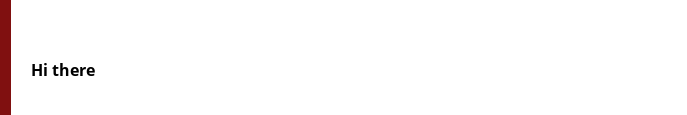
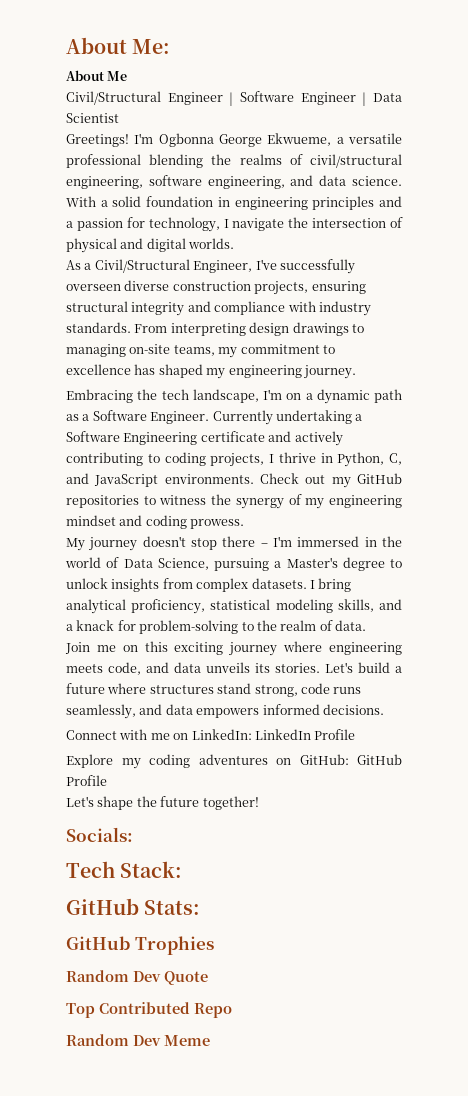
- Hi there
+ About Me:
+ About Me
+ Civil/Structural Engineer | Software Engineer | Data Scientist
+ Greetings! I'm Ogbonna George Ekwueme, a versatile professional blending the realms of civil/structural engineering, software engineering, and data science. With a solid foundation in engineering principles and a passion for technology, I navigate the intersection of physical and digital worlds.
+ As a Civil/Structural Engineer, I've successfully overseen diverse construction projects, ensuring structural integrity and compliance with industry standards. From interpreting design drawings to managing on-site teams, my commitment to excellence has shaped my engineering journey.
+ Embracing the tech landscape, I'm on a dynamic path as a Software Engineer. Currently undertaking a Software Engineering certificate and actively contributing to coding projects, I thrive in Python, C, and JavaScript environments. Check out my GitHub repositories to witness the synergy of my engineering mindset and coding prowess.
+ My journey doesn't stop there – I'm immersed in the world of Data Science, pursuing a Master's degree to unlock insights from complex datasets. I bring analytical proficiency, statistical modeling skills, and a knack for problem-solving to the realm of data.
+ Join me on this exciting journey where engineering meets code, and data unveils its stories. Let's build a future where structures stand strong, code runs seamlessly, and data empowers informed decisions.
+ Connect with me on LinkedIn: LinkedIn Profile
+ Explore my coding adventures on GitHub: GitHub Profile
+ Let's shape the future together!
+ Socials:
+ Tech Stack:
+ GitHub Stats:
+ GitHub Trophies
+ Random Dev Quote
+ Top Contributed Repo
+ Random Dev Meme

